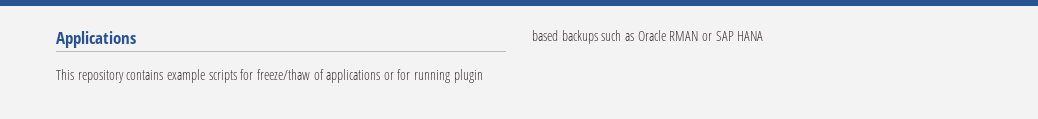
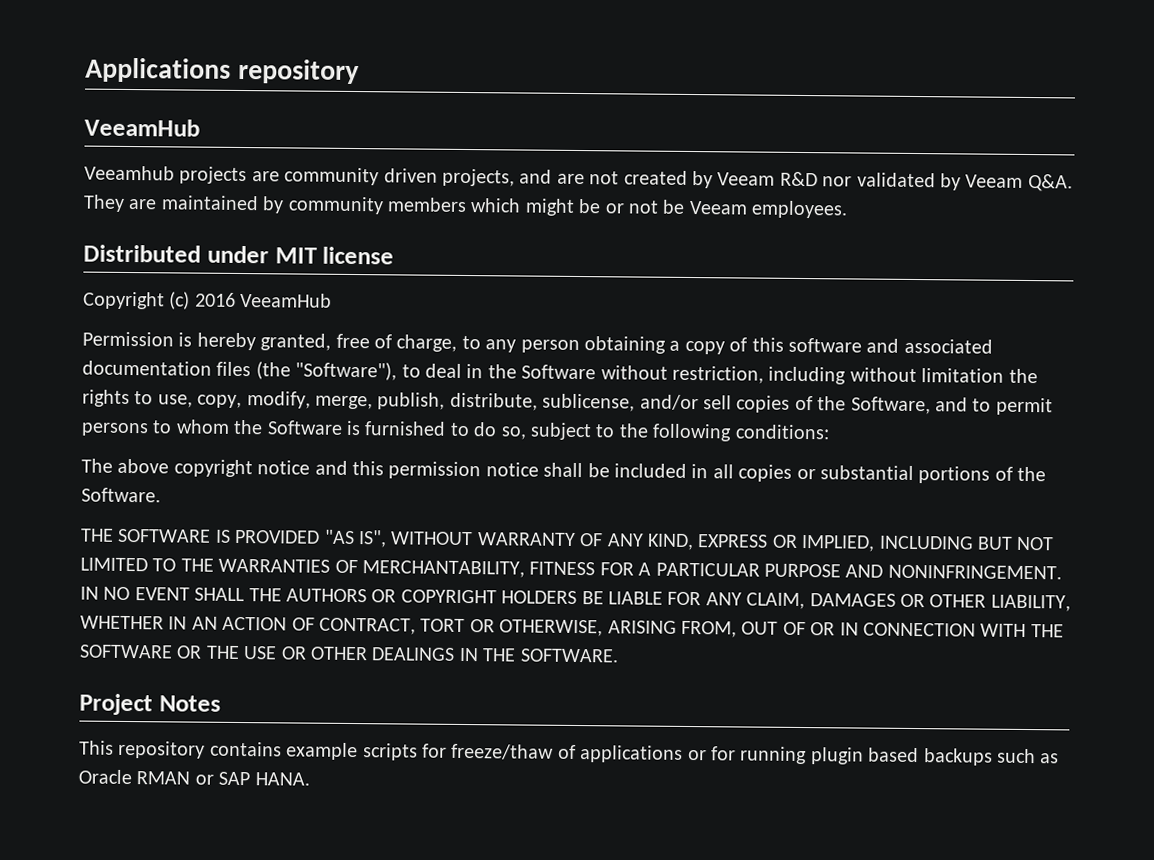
- Applications
+ Applications repository
+ VeeamHub
+ Veeamhub projects are community driven projects, and are not created by Veeam R&D nor validated by Veeam Q&A. They are maintained by community members which might be or not be Veeam employees.
+ Distributed under MIT license
+ Copyright (c) 2016 VeeamHub
+ Permission is hereby granted, free of charge, to any person obtaining a copy of this software and associated documentation files (the "Software"), to deal in the Software without restriction, including without limitation the rights to use, copy, modify, merge, publish, distribute, sublicense, and/or sell copies of the Software, and to permit persons to whom the Software is furnished to do so, subject to the following conditions:
+ The above copyright notice and this permission notice shall be included in all copies or substantial portions of the Software.
+ THE SOFTWARE IS PROVIDED "AS IS", WITHOUT WARRANTY OF ANY KIND, EXPRESS OR IMPLIED, INCLUDING BUT NOT LIMITED TO THE WARRANTIES OF MERCHANTABILITY, FITNESS FOR A PARTICULAR PURPOSE AND NONINFRINGEMENT. IN NO EVENT SHALL THE AUTHORS OR COPYRIGHT HOLDERS BE LIABLE FOR ANY CLAIM, DAMAGES OR OTHER LIABILITY, WHETHER IN AN ACTION OF CONTRACT, TORT OR OTHERWISE, ARISING FROM, OUT OF OR IN CONNECTION WITH THE SOFTWARE OR THE USE OR OTHER DEALINGS IN THE SOFTWARE.
+ Project Notes
- This repository contains example scripts for freeze/thaw of applications or for running plugin based backups such as Oracle RMAN or SAP HANA
+ This repository contains example scripts for freeze/thaw of applications or for running plugin based backups such as Oracle RMAN or SAP HANA.

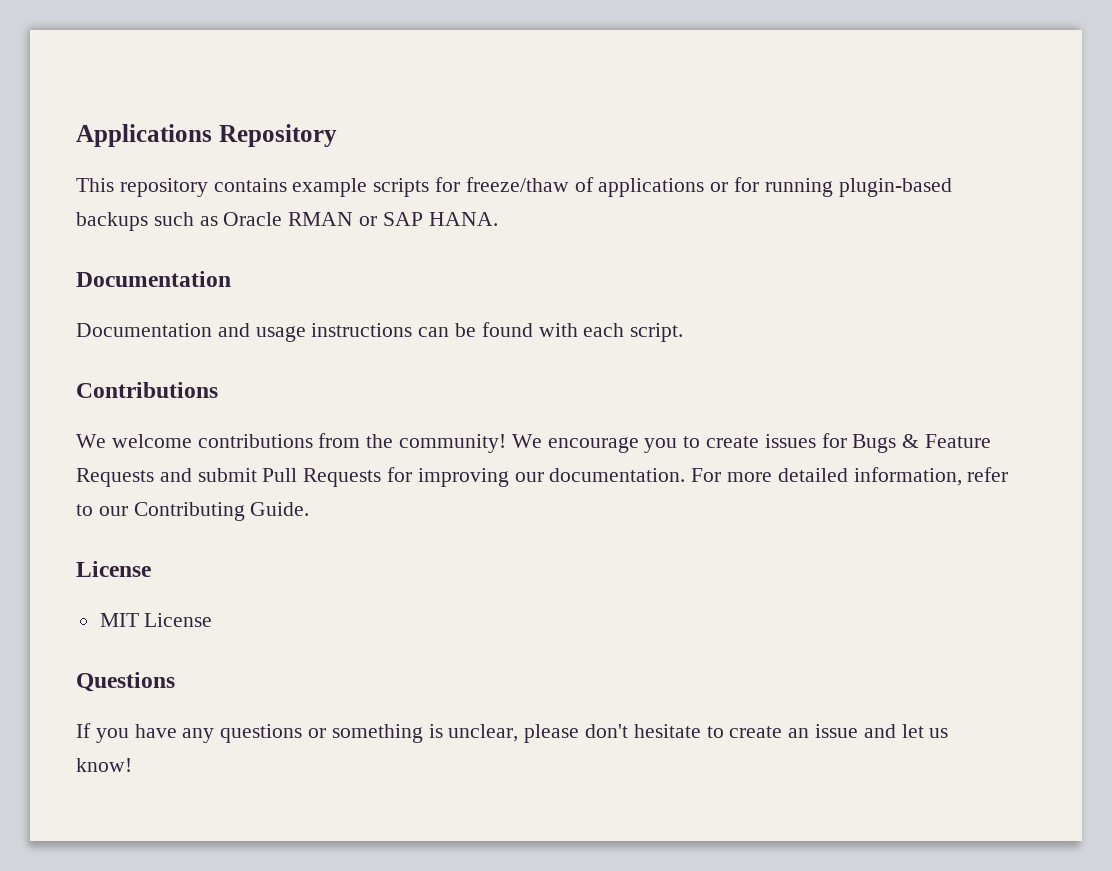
- Applications repository
- VeeamHub
- Veeamhub projects are community driven projects, and are not created by Veeam R&D nor validated by Veeam Q&A. They are maintained by community members which might be or not be Veeam employees.
- Distributed under MIT license
- Copyright (c) 2016 VeeamHub
- Permission is hereby granted, free of charge, to any person obtaining a copy of this software and associated documentation files (the "Software"), to deal in the Software without restriction, including without limitation the rights to use, copy, modify, merge, publish, distribute, sublicense, and/or sell copies of the Software, and to permit persons to whom the Software is furnished to do so, subject to the following conditions:
- The above copyright notice and this permission notice shall be included in all copies or substantial portions of the Software.
- THE SOFTWARE IS PROVIDED "AS IS", WITHOUT WARRANTY OF ANY KIND, EXPRESS OR IMPLIED, INCLUDING BUT NOT LIMITED TO THE WARRANTIES OF MERCHANTABILITY, FITNESS FOR A PARTICULAR PURPOSE AND NONINFRINGEMENT. IN NO EVENT SHALL THE AUTHORS OR COPYRIGHT HOLDERS BE LIABLE FOR ANY CLAIM, DAMAGES OR OTHER LIABILITY, WHETHER IN AN ACTION OF CONTRACT, TORT OR OTHERWISE, ARISING FROM, OUT OF OR IN CONNECTION WITH THE SOFTWARE OR THE USE OR OTHER DEALINGS IN THE SOFTWARE.
- Project Notes
+ Applications Repository
- This repository contains example scripts for freeze/thaw of applications or for running plugin based backups such as Oracle RMAN or SAP HANA.
+ This repository contains example scripts for freeze/thaw of applications or for running plugin-based backups such as Oracle RMAN or SAP HANA.
+ Documentation
+ Documentation and usage instructions can be found with each script.
+ Contributions
+ We welcome contributions from the community! We encourage you to create issues for Bugs & Feature Requests and submit Pull Requests for improving our documentation. For more detailed information, refer to our Contributing Guide.
+ License
+ MIT License
+ Questions
+ If you have any questions or something is unclear, please don't hesitate to create an issue and let us know!

